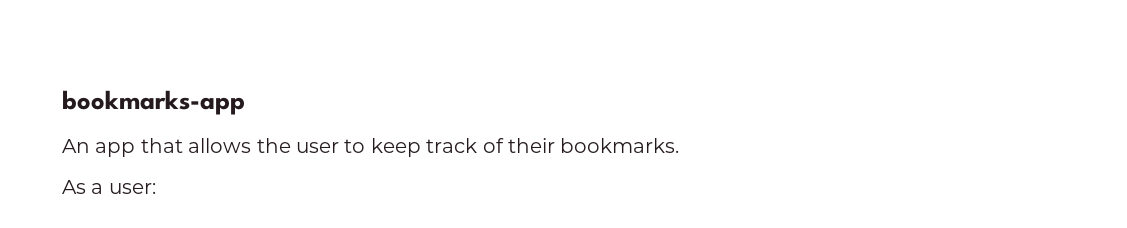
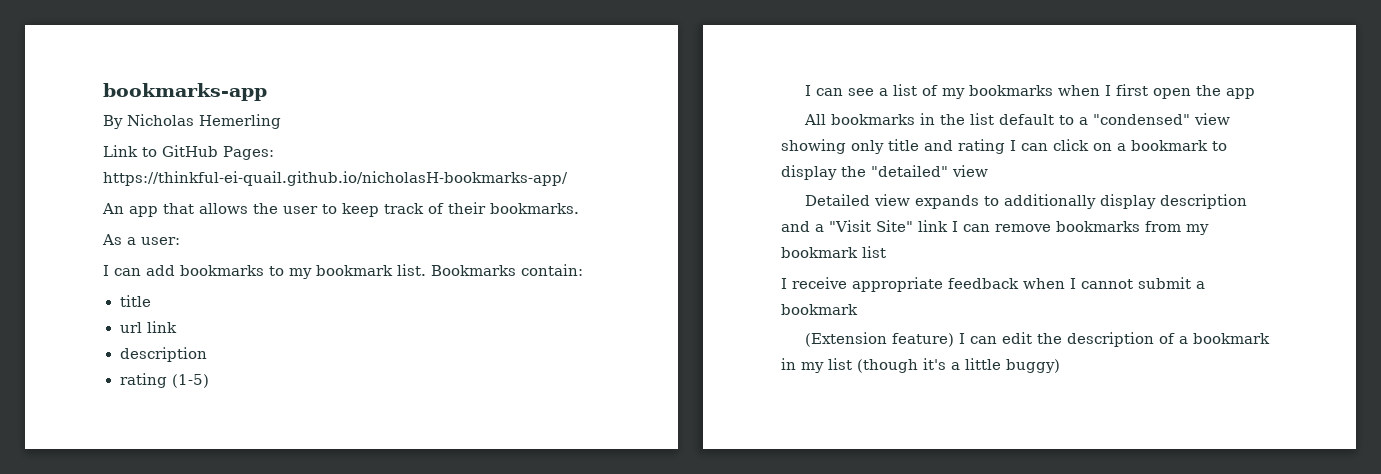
+ By Nicholas Hemerling
+ Link to GitHub Pages: https://thinkful-ei-quail.github.io/nicholasH-bookmarks-app/
+ I can add bookmarks to my bookmark list. Bookmarks contain:
+ title
+ url link
+ description
+ rating (1-5)
+ I can see a list of my bookmarks when I first open the app
+ All bookmarks in the list default to a "condensed" view showing only title and rating I can click on a bookmark to display the "detailed" view
+ Detailed view expands to additionally display description and a "Visit Site" link I can remove bookmarks from my bookmark list
+ I receive appropriate feedback when I cannot submit a bookmark
+ (Extension feature) I can edit the description of a bookmark in my list (though it's a little buggy)

